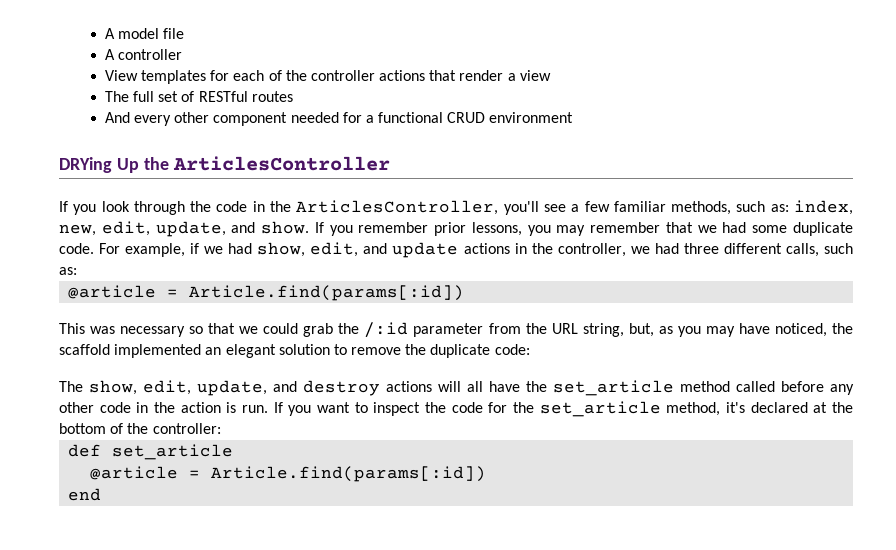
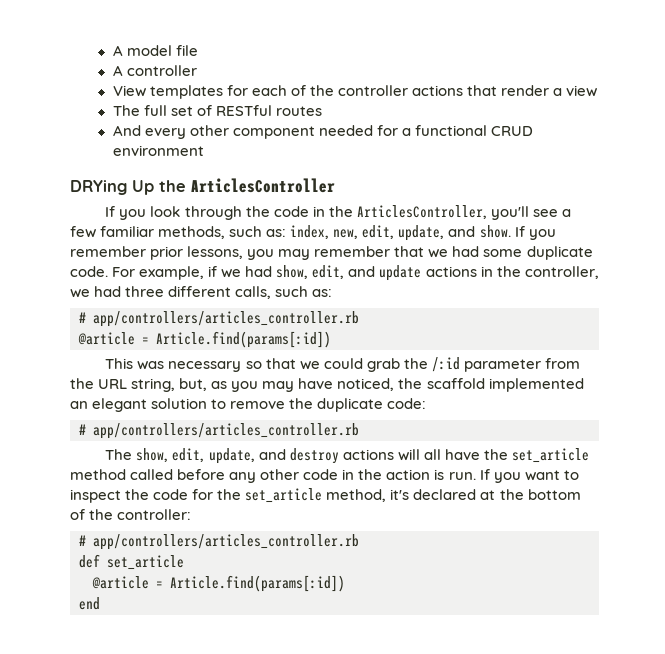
  For example, if we had show, edit, and update actions in the controller, we had three different calls, such as:
+ # app/controllers/articles_controller.rb
  This was necessary so that we could grab the /:id parameter from the URL string, but, as you may have noticed, the scaffold implemented an elegant solution to remove the duplicate code:
+ # app/controllers/articles_controller.rb
  If you want to inspect the code for the set_article method, it's declared at the bottom of the controller:
+ # app/controllers/articles_controller.rb

